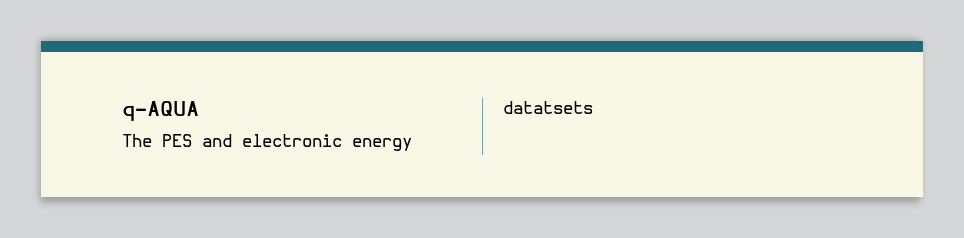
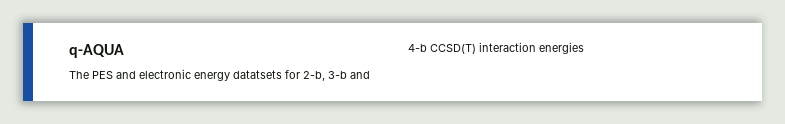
- The PES and electronic energy datatsets
+ The PES and electronic energy datatsets for 2-b, 3-b and 4-b CCSD(T) interaction energies

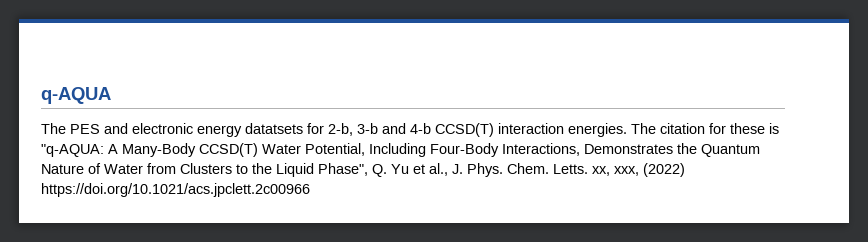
- The PES and electronic energy datatsets for 2-b, 3-b and 4-b CCSD(T) interaction energies
+ The PES and electronic energy datatsets for 2-b, 3-b and 4-b CCSD(T) interaction energies. The citation for these is "q‑AQUA: A Many-Body CCSD(T) Water Potential, Including Four-Body Interactions, Demonstrates the Quantum Nature of Water from Clusters to the Liquid Phase", Q. Yu et al., J. Phys. Chem. Letts. xx, xxx, (2022) https://doi.org/10.1021/acs.jpclett.2c00966

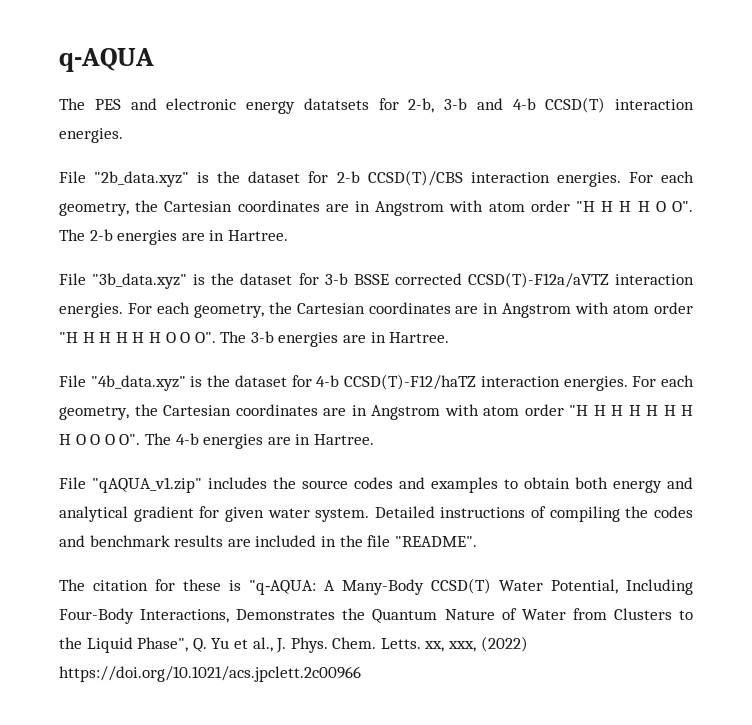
- The PES and electronic energy datatsets for 2-b, 3-b and 4-b CCSD(T) interaction energies. The citation for these is "q‑AQUA: A Many-Body CCSD(T) Water Potential, Including Four-Body Interactions, Demonstrates the Quantum Nature of Water from Clusters to the Liquid Phase", Q. Yu et al., J. Phys.
+ The PES and electronic energy datatsets for 2-b, 3-b and 4-b CCSD(T) interaction energies.
+ File "2b_data.xyz" is the dataset for 2-b CCSD(T)/CBS interaction energies. For each geometry, the Cartesian coordinates are in Angstrom with atom order "H H H H O O". The 2-b energies are in Hartree.
+ File "3b_data.xyz" is the dataset for 3-b BSSE corrected CCSD(T)-F12a/aVTZ interaction energies. For each geometry, the Cartesian coordinates are in Angstrom with atom order "H H H H H H O O O". The 3-b energies are in Hartree.
+ File "4b_data.xyz" is the dataset for 4-b CCSD(T)-F12/haTZ interaction energies. For each geometry, the Cartesian coordinates are in Angstrom with atom order "H H H H H H H H O O O O". The 4-b energies are in Hartree.
+ File "qAQUA_v1.zip" includes the source codes and examples to obtain both energy and analytical gradient for given water system. Detailed instructions of compiling the codes and benchmark results are included in the file "README".
+ The citation for these is "q‑AQUA: A Many-Body CCSD(T) Water Potential, Including Four-Body Interactions, Demonstrates the Quantum Nature of Water from Clusters to the Liquid Phase", Q. Yu et al., J. Phys.

